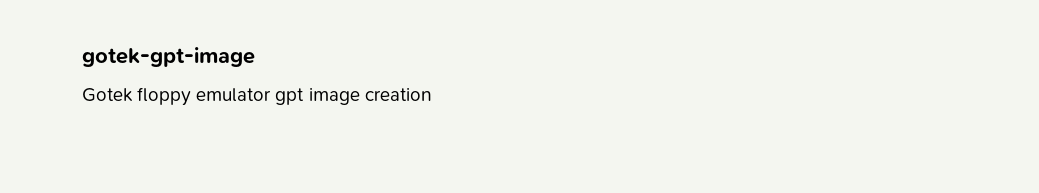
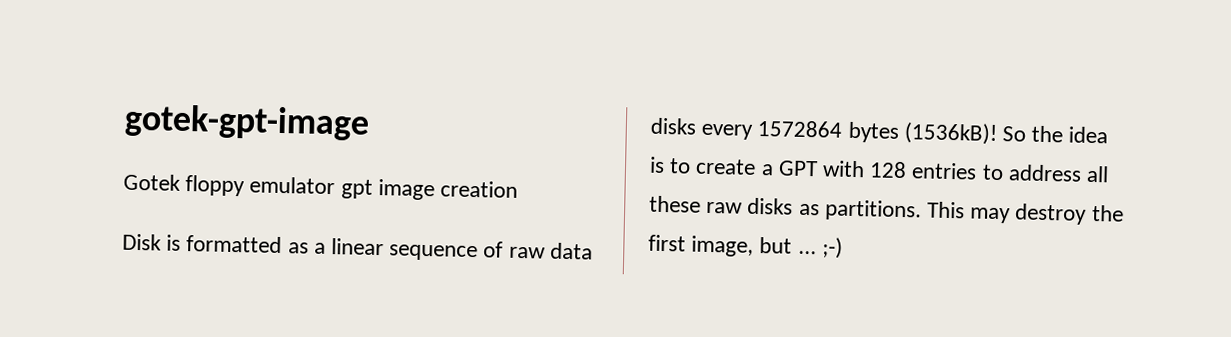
+ Disk is formatted as a linear sequence of raw data disks every 1572864 bytes (1536kB)! So the idea is to create a GPT with 128 entries to address all these raw disks as partitions. This may destroy the first image, but ... ;-)

